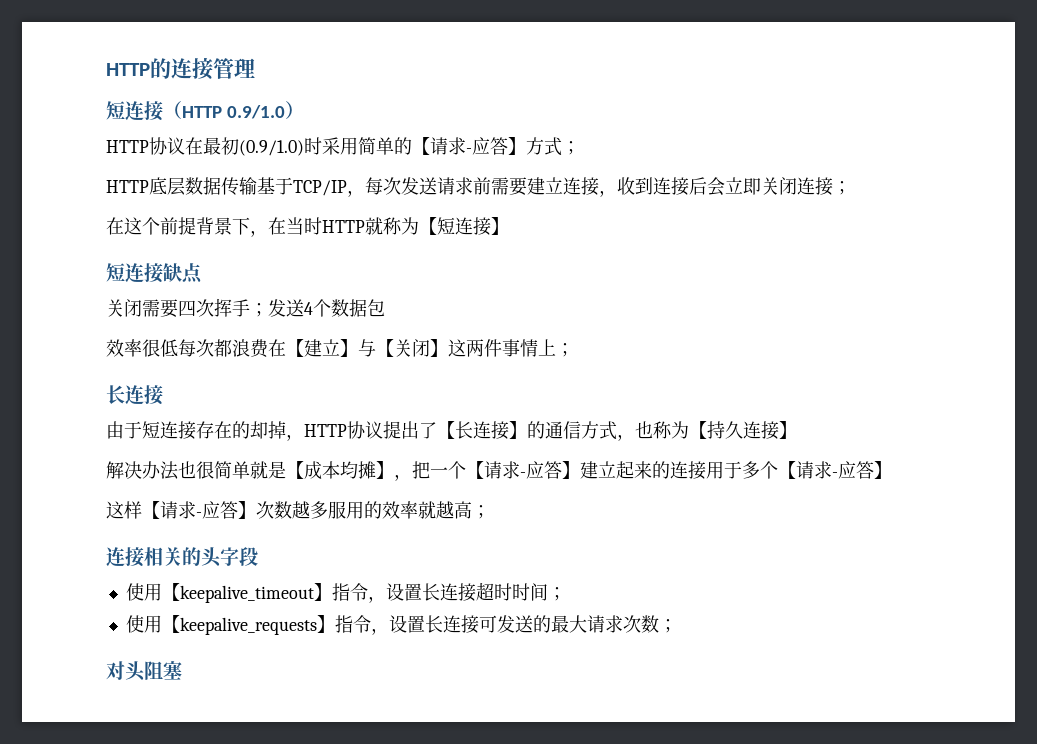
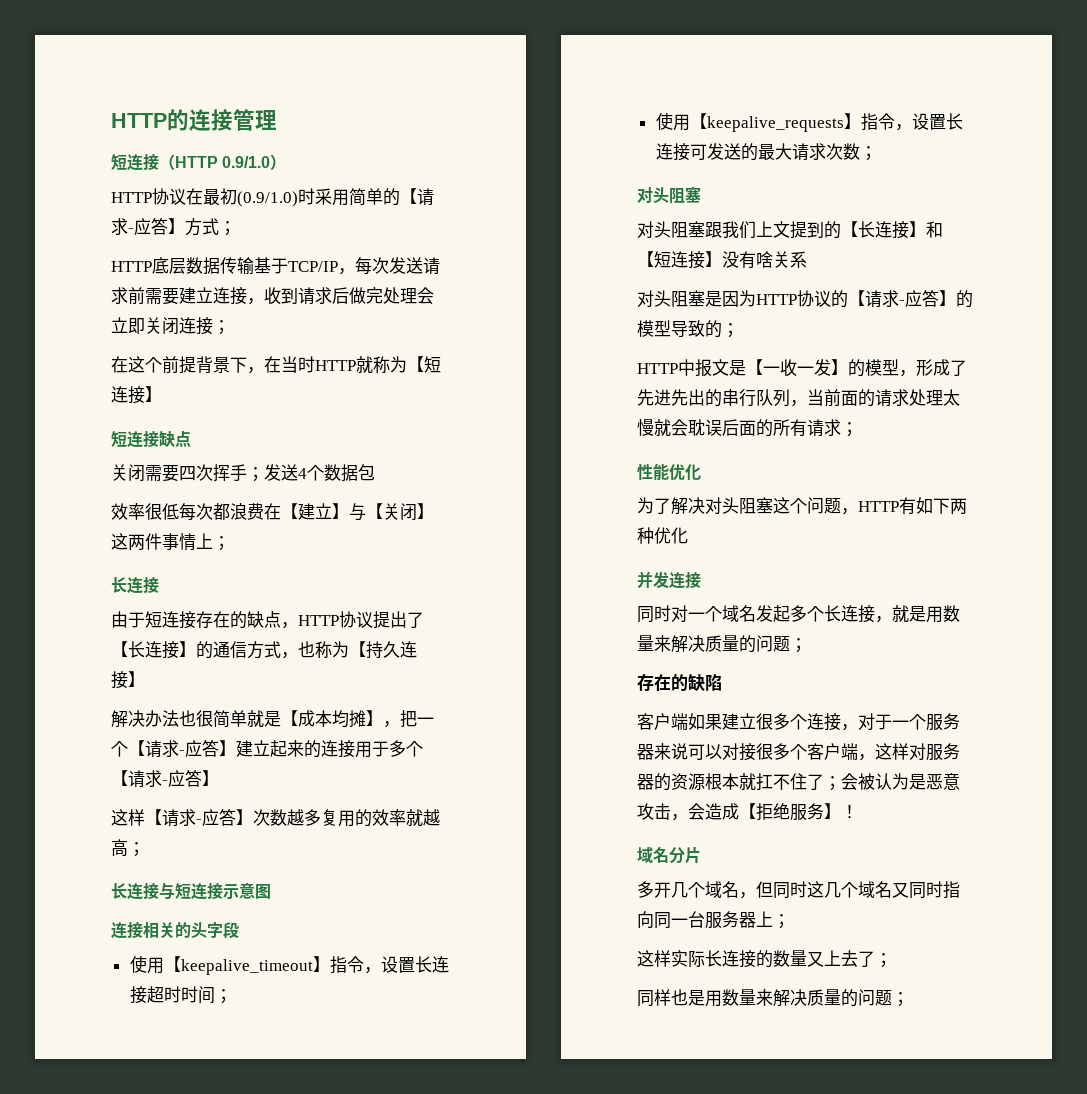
- HTTP底层数据传输基于TCP/IP，每次发送请求前需要建立连接，收到连接后会立即关闭连接；
+ HTTP底层数据传输基于TCP/IP，每次发送请求前需要建立连接，收到请求后做完处理会立即关闭连接；
- 由于短连接存在的却掉，HTTP协议提出了【长连接】的通信方式，也称为【持久连接】
+ 由于短连接存在的缺点，HTTP协议提出了【长连接】的通信方式，也称为【持久连接】
- 这样【请求-应答】次数越多服用的效率就越高；
+ 这样【请求-应答】次数越多复用的效率就越高；
+ 长连接与短连接示意图
+ 对头阻塞跟我们上文提到的【长连接】和【短连接】没有啥关系
+ 对头阻塞是因为HTTP协议的【请求-应答】的模型导致的；
+ HTTP中报文是【一收一发】的模型，形成了先进先出的串行队列，当前面的请求处理太慢就会耽误后面的所有请求；
+ 性能优化
+ 为了解决对头阻塞这个问题，HTTP有如下两种优化
+ 并发连接
+ 同时对一个域名发起多个长连接，就是用数量来解决质量的问题；
+ 存在的缺陷
+ 客户端如果建立很多个连接，对于一个服务器来说可以对接很多个客户端，这样对服务器的资源根本就扛不住了；会被认为是恶意攻击，会造成【拒绝服务】！
+ 域名分片
+ 多开几个域名，但同时这几个域名又同时指向同一台服务器上；
+ 这样实际长连接的数量又上去了；
+ 同样也是用数量来解决质量的问题；

